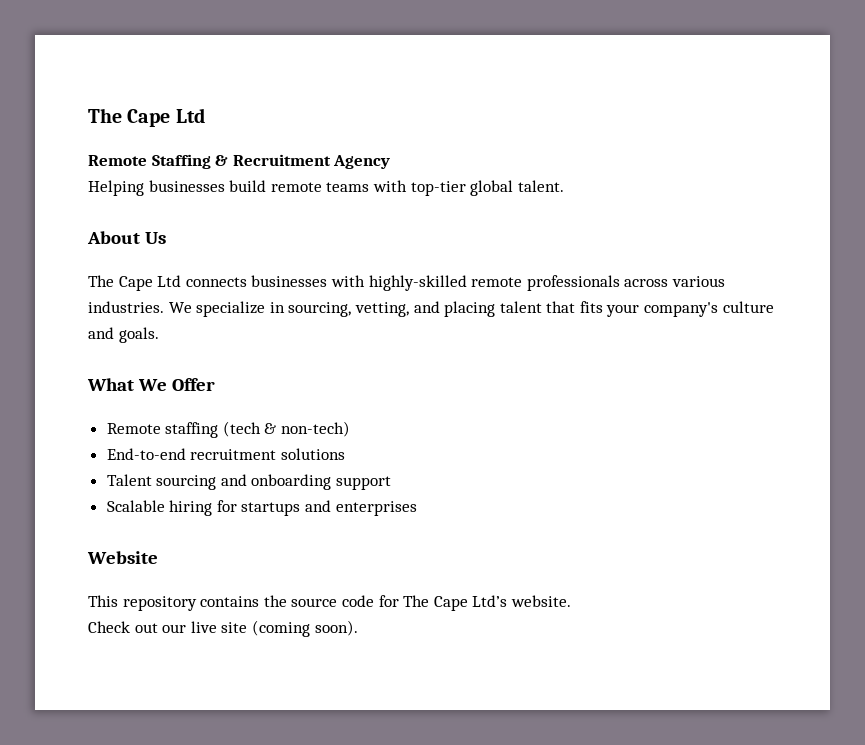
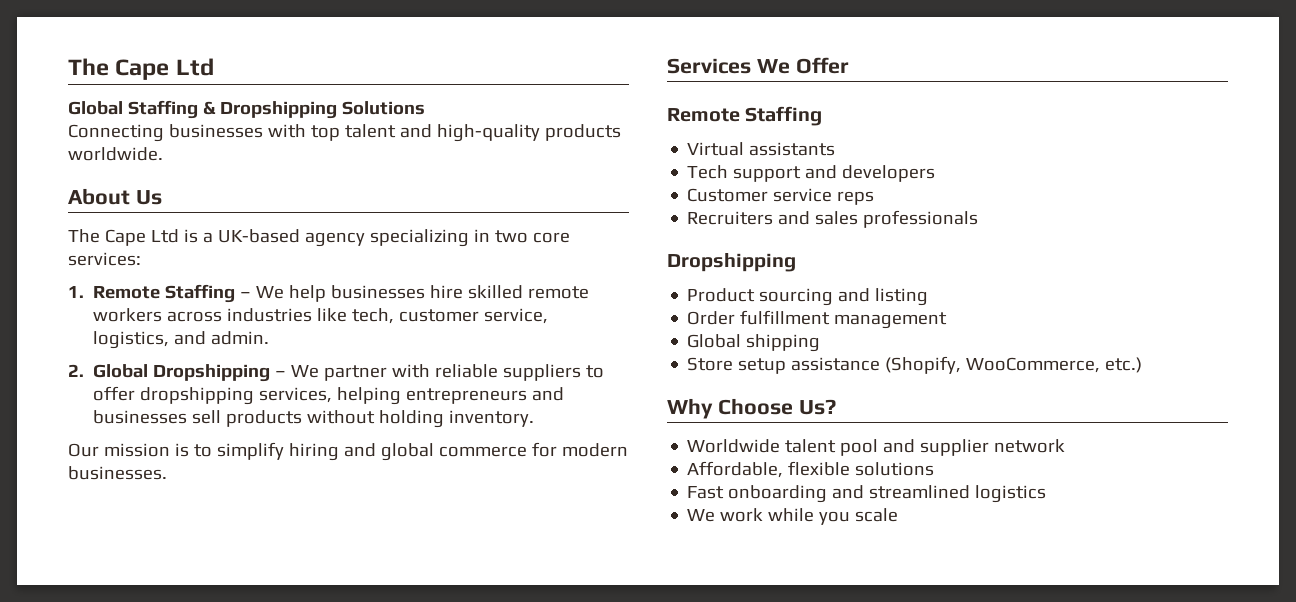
- Remote Staffing & Recruitment Agency
- Helping businesses build remote teams with top-tier global talent.
+ Global Staffing & Dropshipping Solutions
+ Connecting businesses with top talent and high-quality products worldwide.
- The Cape Ltd connects businesses with highly-skilled remote professionals across various industries. We specialize in sourcing, vetting, and placing talent that fits your company's culture and goals.
- What We Offer
- Remote staffing (tech & non-tech)
- End-to-end recruitment solutions
- Talent sourcing and onboarding support
- Scalable hiring for startups and enterprises
- Website
- This repository contains the source code for The Cape Ltd’s website.
- Check out our live site (coming soon).
+ The Cape Ltd is a UK-based agency specializing in two core services:
+ 1. Remote Staffing – We help businesses hire skilled remote workers across industries like tech, customer service, logistics, and admin.
+ 2. Global Dropshipping – We partner with reliable suppliers to offer dropshipping services, helping entrepreneurs and businesses sell products without holding inventory.
+ Our mission is to simplify hiring and global commerce for modern businesses.
+ Services We Offer
+ Remote Staffing
+ Virtual assistants
+ Tech support and developers
+ Customer service reps
+ Recruiters and sales professionals
+ Dropshipping
+ Product sourcing and listing
+ Order fulfillment management
+ Global shipping
+ Store setup assistance (Shopify, WooCommerce, etc.)
+ Why Choose Us?
+ Worldwide talent pool and supplier network
+ Affordable, flexible solutions
+ Fast onboarding and streamlined logistics
+ We work while you scale

